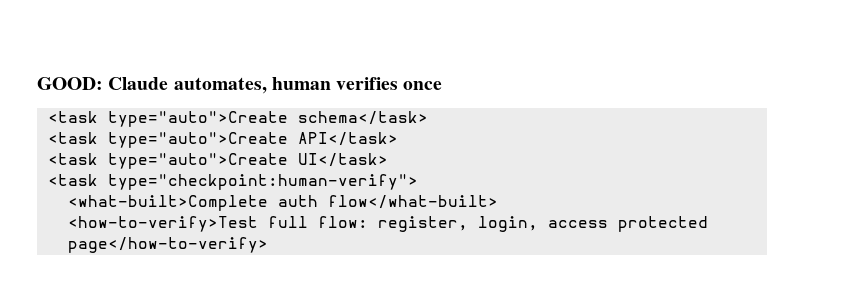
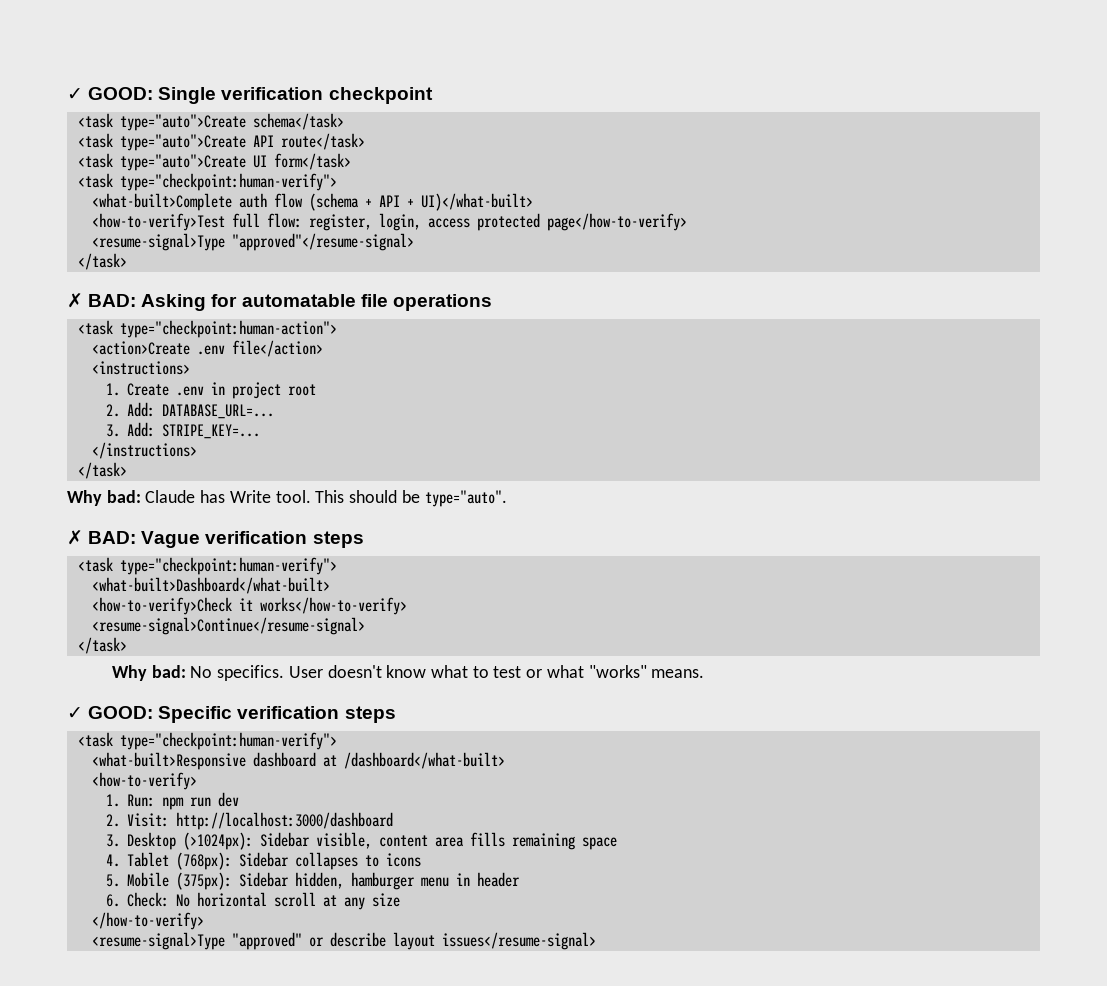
- GOOD: Claude automates, human verifies once
+ ✓ GOOD: Single verification checkpoint
- <task type="auto">Create API</task>
- <task type="auto">Create UI</task>
+ <task type="auto">Create API route</task>
+ <task type="auto">Create UI form</task>
- <what-built>Complete auth flow</what-built>
+ <what-built>Complete auth flow (schema + API + UI)</what-built>
+ <resume-signal>Type "approved"</resume-signal>
+ </task>
+ ✗ BAD: Asking for automatable file operations
+ <task type="checkpoint:human-action">
+ <action>Create .env file</action>
+ <instructions>
+ 1. Create .env in project root
+ 2. Add: DATABASE_URL=...
+ 3. Add: STRIPE_KEY=...
+ </instructions>
+ </task>
+ Why bad: Claude has Write tool. This should be type="auto".
+ ✗ BAD: Vague verification steps
+ <task type="checkpoint:human-verify">
+ <what-built>Dashboard</what-built>
+ <how-to-verify>Check it works</how-to-verify>
+ <resume-signal>Continue</resume-signal>
+ </task>
+ Why bad: No specifics. User doesn't know what to test or what "works" means.
+ ✓ GOOD: Specific verification steps
+ <task type="checkpoint:human-verify">
+ <what-built>Responsive dashboard at /dashboard</what-built>
+ <how-to-verify>
+ 1. Run: npm run dev
+ 2. Visit: http://localhost:3000/dashboard
+ 3. Desktop (>1024px): Sidebar visible, content area fills remaining space
+ 4. Tablet (768px): Sidebar collapses to icons
+ 5. Mobile (375px): Sidebar hidden, hamburger menu in header
+ 6. Check: No horizontal scroll at any size
+ </how-to-verify>
+ <resume-signal>Type "approved" or describe layout issues</resume-signal>

